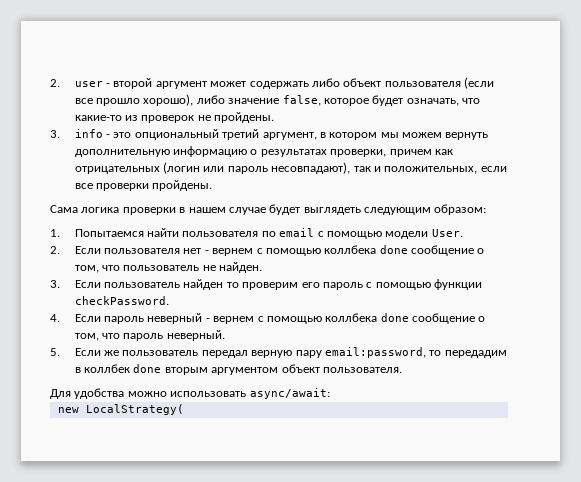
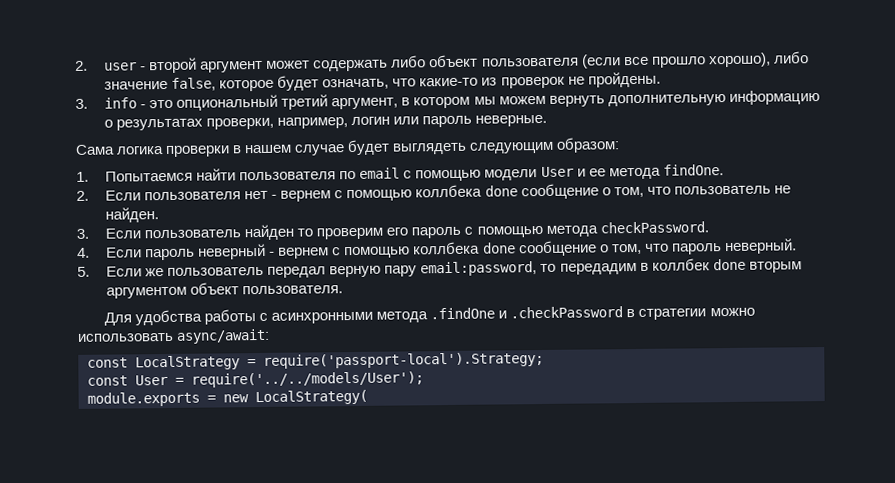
- 3. info - это опциональный третий аргумент, в котором мы можем вернуть дополнительную информацию о результатах проверки, причем как отрицательных (логин или пароль несовпадают), так и положительных, если все проверки пройдены.
+ 3. info - это опциональный третий аргумент, в котором мы можем вернуть дополнительную информацию о результатах проверки, например, логин или пароль неверные.
- 1. Попытаемся найти пользователя по email с помощью модели User.
+ 1. Попытаемся найти пользователя по email с помощью модели User и ее метода findOne.
- 3. Если пользователь найден то проверим его пароль с помощью функции checkPassword.
+ 3. Если пользователь найден то проверим его пароль с помощью метода checkPassword.
- Для удобства можно использовать async/await:
- new LocalStrategy(
+ Для удобства работы с асинхронными метода .findOne и .checkPassword в стратегии можно использовать async/await:
+ const LocalStrategy = require('passport-local').Strategy;
+ const User = require('../../models/User');
+ module.exports = new LocalStrategy(

